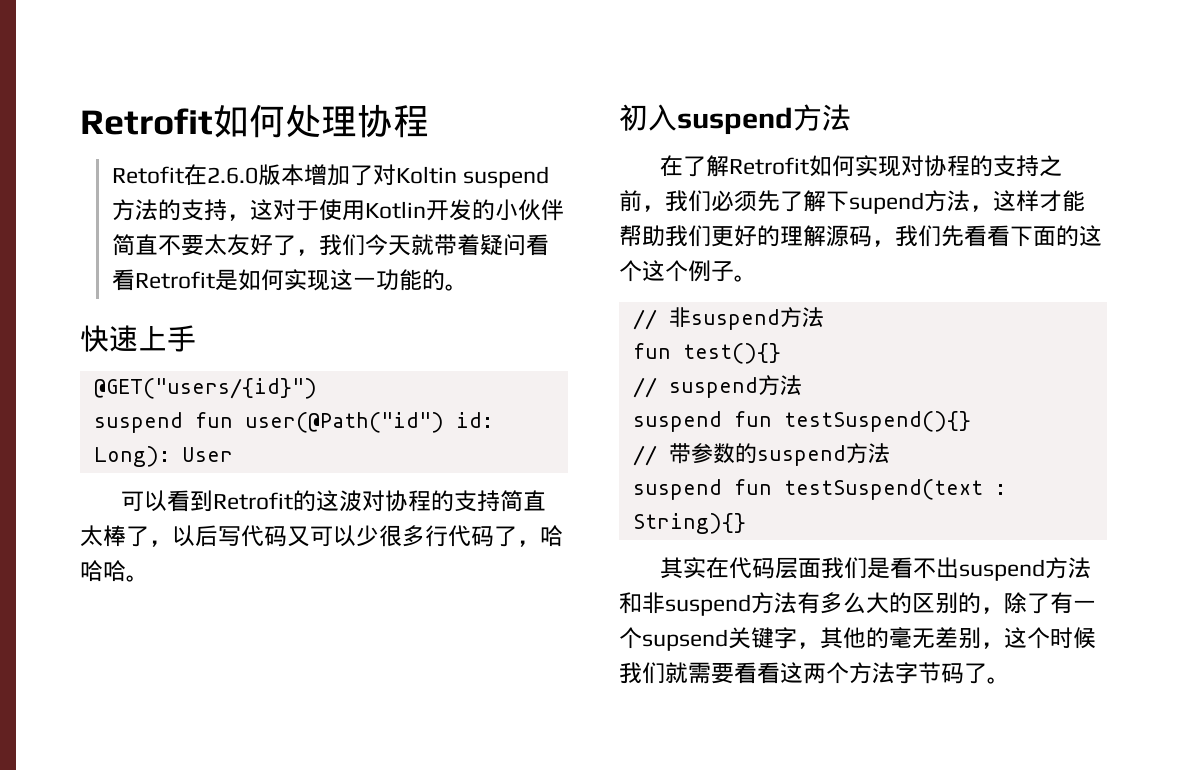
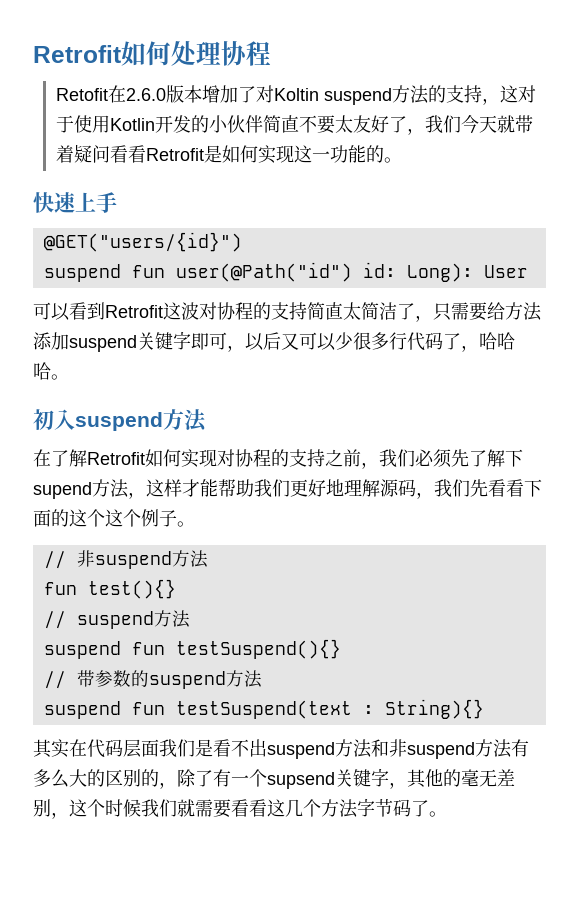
- 可以看到Retrofit的这波对协程的支持简直太棒了，以后写代码又可以少很多行代码了，哈哈哈。
+ 可以看到Retrofit这波对协程的支持简直太简洁了，只需要给方法添加suspend关键字即可，以后又可以少很多行代码了，哈哈哈。
- 在了解Retrofit如何实现对协程的支持之前，我们必须先了解下supend方法，这样才能帮助我们更好的理解源码，我们先看看下面的这个这个例子。
+ 在了解Retrofit如何实现对协程的支持之前，我们必须先了解下supend方法，这样才能帮助我们更好地理解源码，我们先看看下面的这个这个例子。
- 其实在代码层面我们是看不出suspend方法和非suspend方法有多么大的区别的，除了有一个supsend关键字，其他的毫无差别，这个时候我们就需要看看这两个方法字节码了。
+ 其实在代码层面我们是看不出suspend方法和非suspend方法有多么大的区别的，除了有一个supsend关键字，其他的毫无差别，这个时候我们就需要看看这几个方法字节码了。

